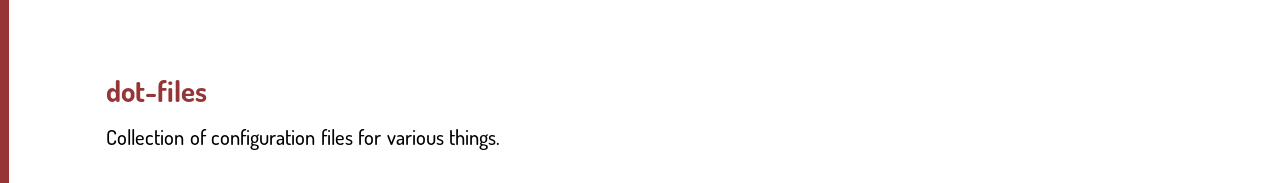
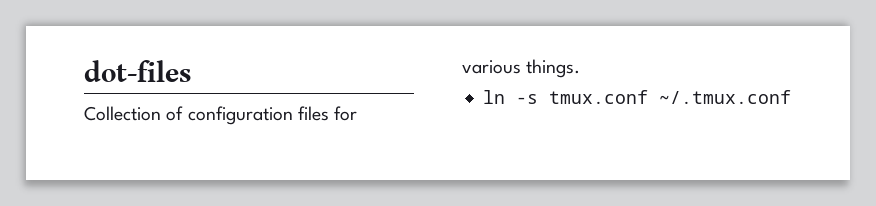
+ ln -s tmux.conf ~/.tmux.conf

